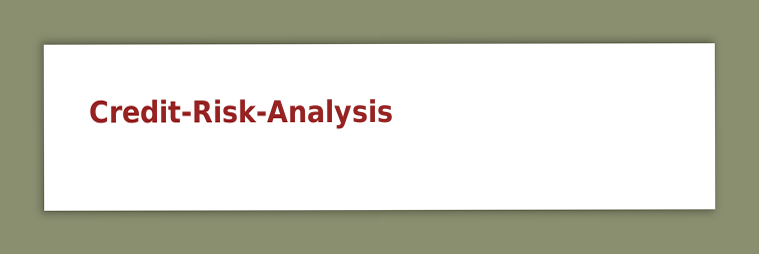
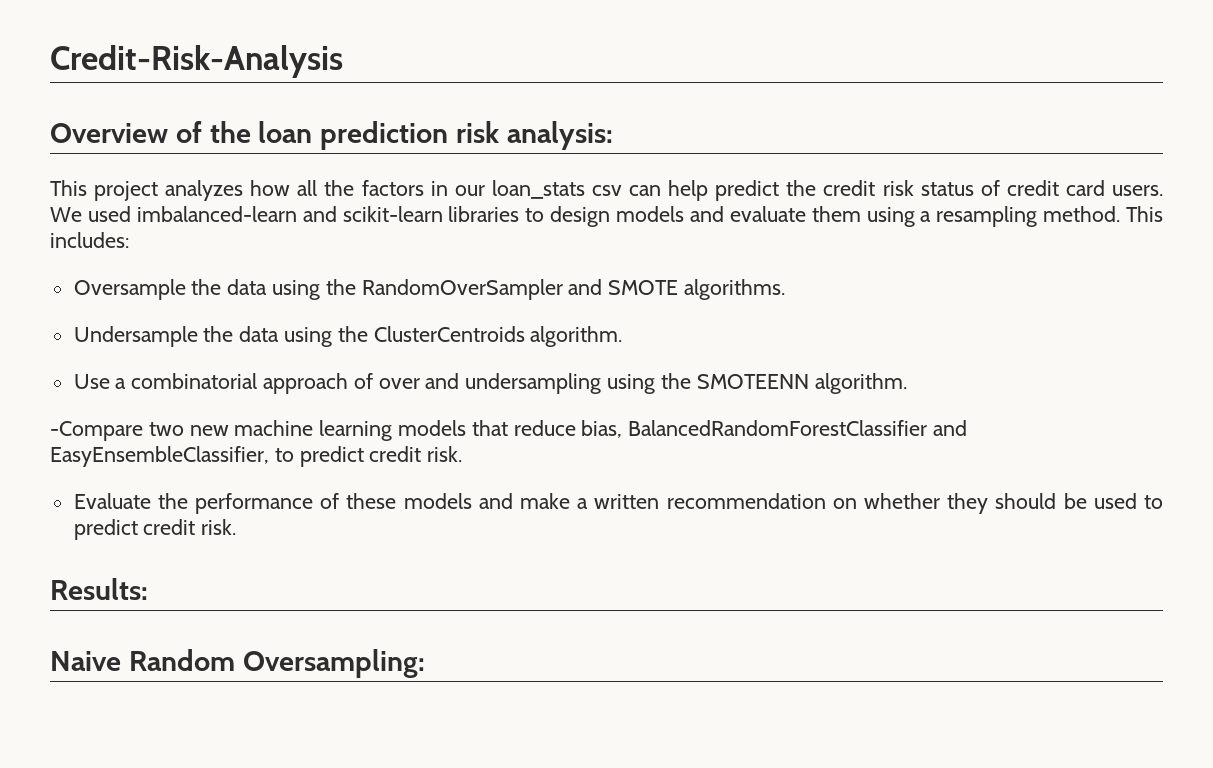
+ Overview of the loan prediction risk analysis:
+ This project analyzes how all the factors in our loan_stats csv can help predict the credit risk status of credit card users. We used imbalanced-learn and scikit-learn libraries to design models and evaluate them using a resampling method. This includes:
+ Oversample the data using the RandomOverSampler and SMOTE algorithms.
+ Undersample the data using the ClusterCentroids algorithm.
+ Use a combinatorial approach of over and undersampling using the SMOTEENN algorithm.
+ -Compare two new machine learning models that reduce bias, BalancedRandomForestClassifier and EasyEnsembleClassifier, to predict credit risk.
+ Evaluate the performance of these models and make a written recommendation on whether they should be used to predict credit risk.
+ Results:
+ Naive Random Oversampling:

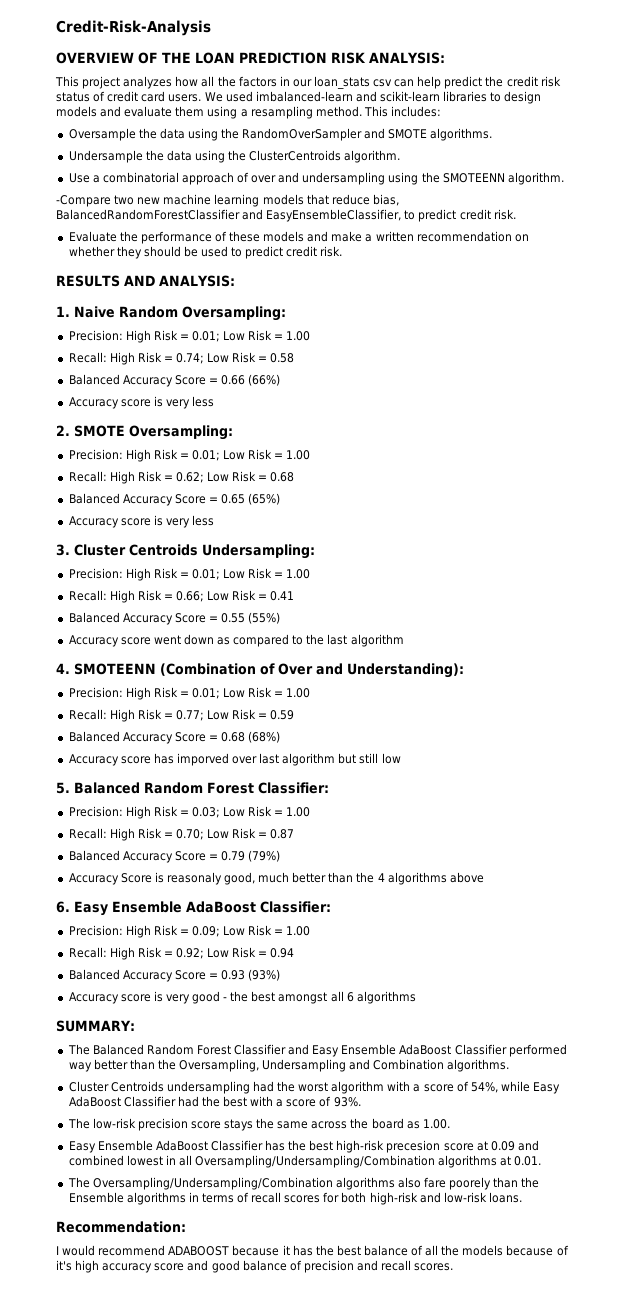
- Overview of the loan prediction risk analysis:
+ OVERVIEW OF THE LOAN PREDICTION RISK ANALYSIS:
- Results:
- Naive Random Oversampling:
+ RESULTS AND ANALYSIS:
+ 1. Naive Random Oversampling:
+ Precision: High Risk = 0.01; Low Risk = 1.00
+ Recall: High Risk = 0.74; Low Risk = 0.58
+ Balanced Accuracy Score = 0.66 (66%)
+ Accuracy score is very less
+ 2. SMOTE Oversampling:
+ Precision: High Risk = 0.01; Low Risk = 1.00
+ Recall: High Risk = 0.62; Low Risk = 0.68
+ Balanced Accuracy Score = 0.65 (65%)
+ Accuracy score is very less
+ 3. Cluster Centroids Undersampling:
+ Precision: High Risk = 0.01; Low Risk = 1.00
+ Recall: High Risk = 0.66; Low Risk = 0.41
+ Balanced Accuracy Score = 0.55 (55%)
+ Accuracy score went down as compared to the last algorithm
+ 4. SMOTEENN (Combination of Over and Understanding):
+ Precision: High Risk = 0.01; Low Risk = 1.00
+ Recall: High Risk = 0.77; Low Risk = 0.59
+ Balanced Accuracy Score = 0.68 (68%)
+ Accuracy score has imporved over last algorithm but still low
+ 5. Balanced Random Forest Classifier:
+ Precision: High Risk = 0.03; Low Risk = 1.00
+ Recall: High Risk = 0.70; Low Risk = 0.87
+ Balanced Accuracy Score = 0.79 (79%)
+ Accuracy Score is reasonaly good, much better than the 4 algorithms above
+ 6. Easy Ensemble AdaBoost Classifier:
+ Precision: High Risk = 0.09; Low Risk = 1.00
+ Recall: High Risk = 0.92; Low Risk = 0.94
+ Balanced Accuracy Score = 0.93 (93%)
+ Accuracy score is very good - the best amongst all 6 algorithms
+ SUMMARY:
+ The Balanced Random Forest Classifier and Easy Ensemble AdaBoost Classifier performed way better than the Oversampling, Undersampling and Combination algorithms.
+ Cluster Centroids undersampling had the worst algorithm with a score of 54%, while Easy AdaBoost Classifier had the best with a score of 93%.
+ The low-risk precision score stays the same across the board as 1.00.
+ Easy Ensemble AdaBoost Classifier has the best high-risk precesion score at 0.09 and combined lowest in all Oversampling/Undersampling/Combination algorithms at 0.01.
+ The Oversampling/Undersampling/Combination algorithms also fare poorely than the Ensemble algorithms in terms of recall scores for both high-risk and low-risk loans.
+ Recommendation:
+ I would recommend ADABOOST because it has the best balance of all the models because of it's high accuracy score and good balance of precision and recall scores.

